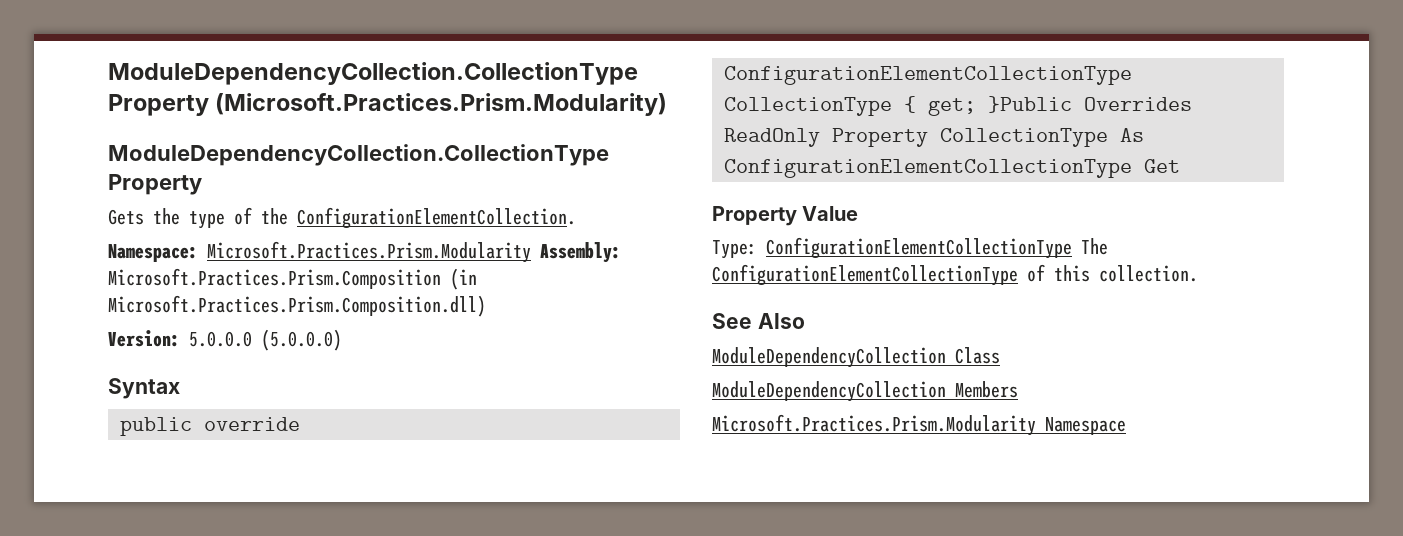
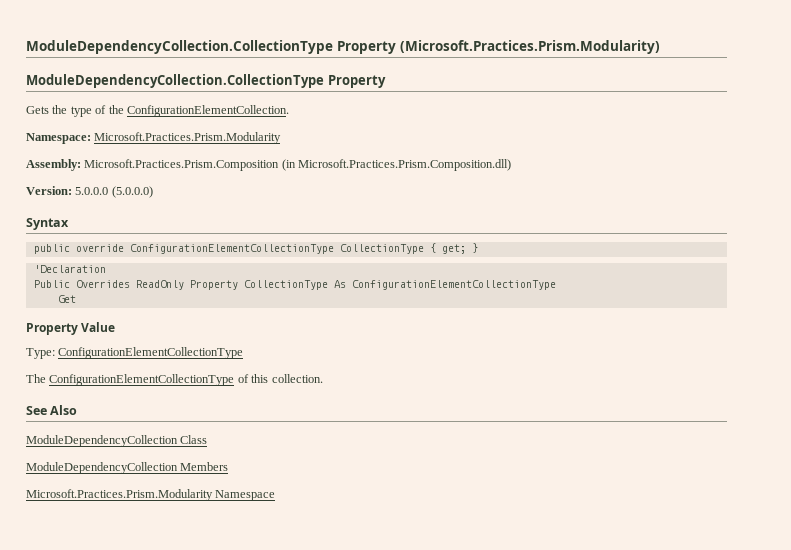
- Namespace: Microsoft.Practices.Prism.Modularity Assembly: Microsoft.Practices.Prism.Composition (in Microsoft.Practices.Prism.Composition.dll)
+ Namespace: Microsoft.Practices.Prism.Modularity
+ Assembly: Microsoft.Practices.Prism.Composition (in Microsoft.Practices.Prism.Composition.dll)
- public override ConfigurationElementCollectionType CollectionType { get; }Public Overrides ReadOnly Property CollectionType As ConfigurationElementCollectionType Get
+ public override ConfigurationElementCollectionType CollectionType { get; }
+ 'Declaration
+ Public Overrides ReadOnly Property CollectionType As ConfigurationElementCollectionType
+ Get
- Type: ConfigurationElementCollectionType The ConfigurationElementCollectionType of this collection.
+ Type: ConfigurationElementCollectionType
+ The ConfigurationElementCollectionType of this collection.

